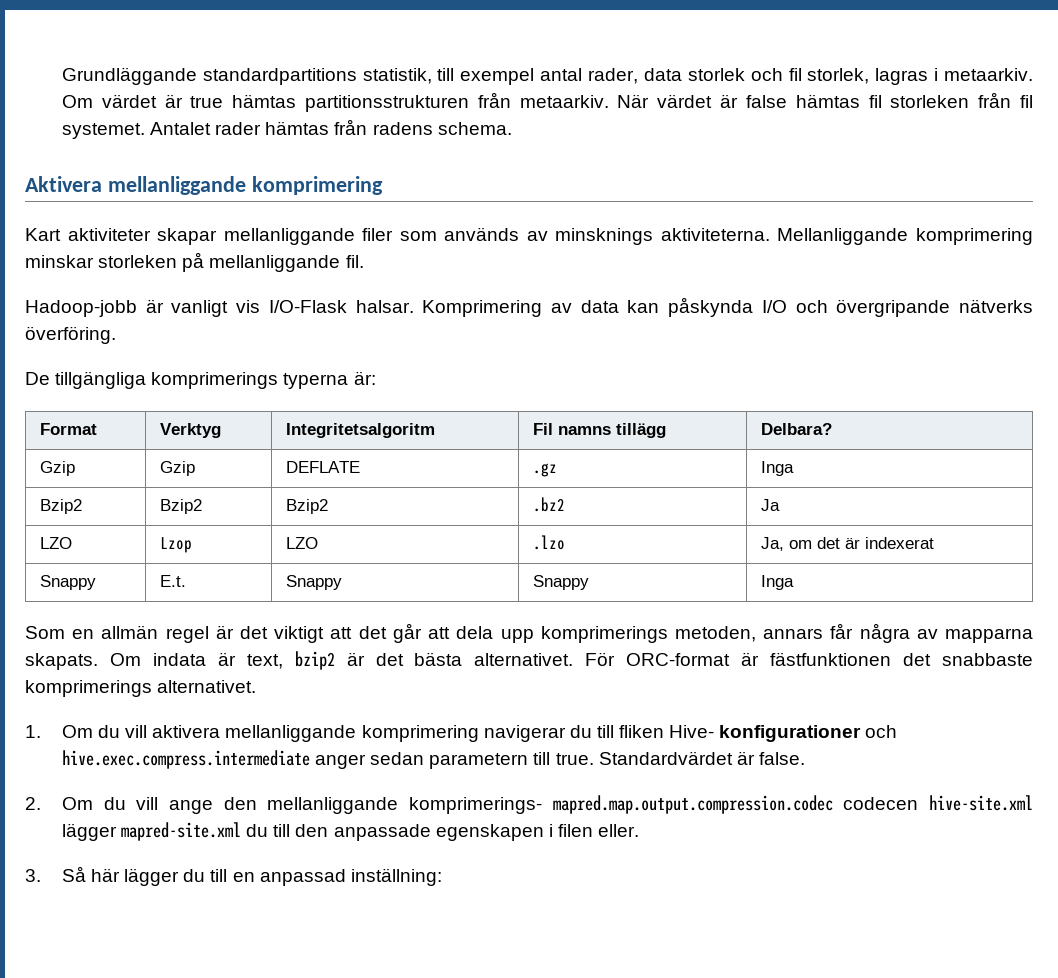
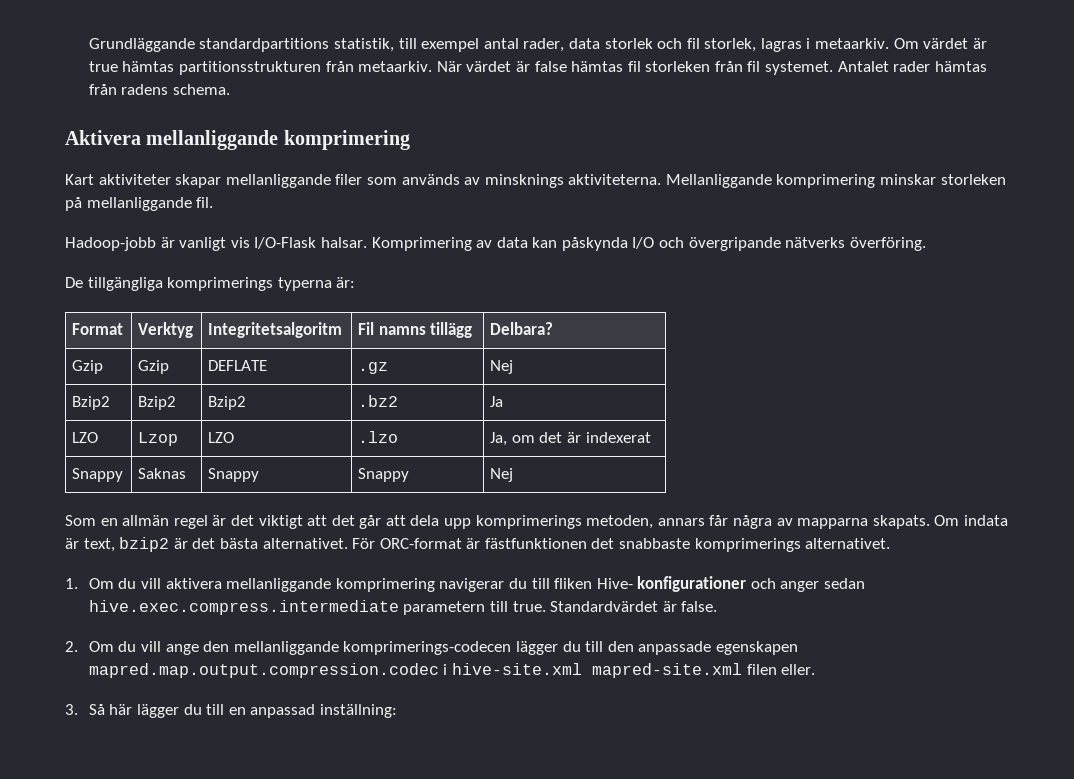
- Gzip | Gzip | DEFLATE | .gz | Inga
+ Gzip | Gzip | DEFLATE | .gz | Nej
- Snappy | E.t. | Snappy | Snappy | Inga
+ Snappy | Saknas | Snappy | Snappy | Nej
- 1. Om du vill aktivera mellanliggande komprimering navigerar du till fliken Hive- konfigurationer och hive.exec.compress.intermediate anger sedan parametern till true.
+ 1. Om du vill aktivera mellanliggande komprimering navigerar du till fliken Hive- konfigurationer och anger sedan hive.exec.compress.intermediate parametern till true.
- 2. Om du vill ange den mellanliggande komprimerings- mapred.map.output.compression.codec codecen hive-site.xml lägger mapred-site.xml du till den anpassade egenskapen i filen eller.
+ 2. Om du vill ange den mellanliggande komprimerings-codecen lägger du till den anpassade egenskapen mapred.map.output.compression.codec i hive-site.xml mapred-site.xml filen eller.

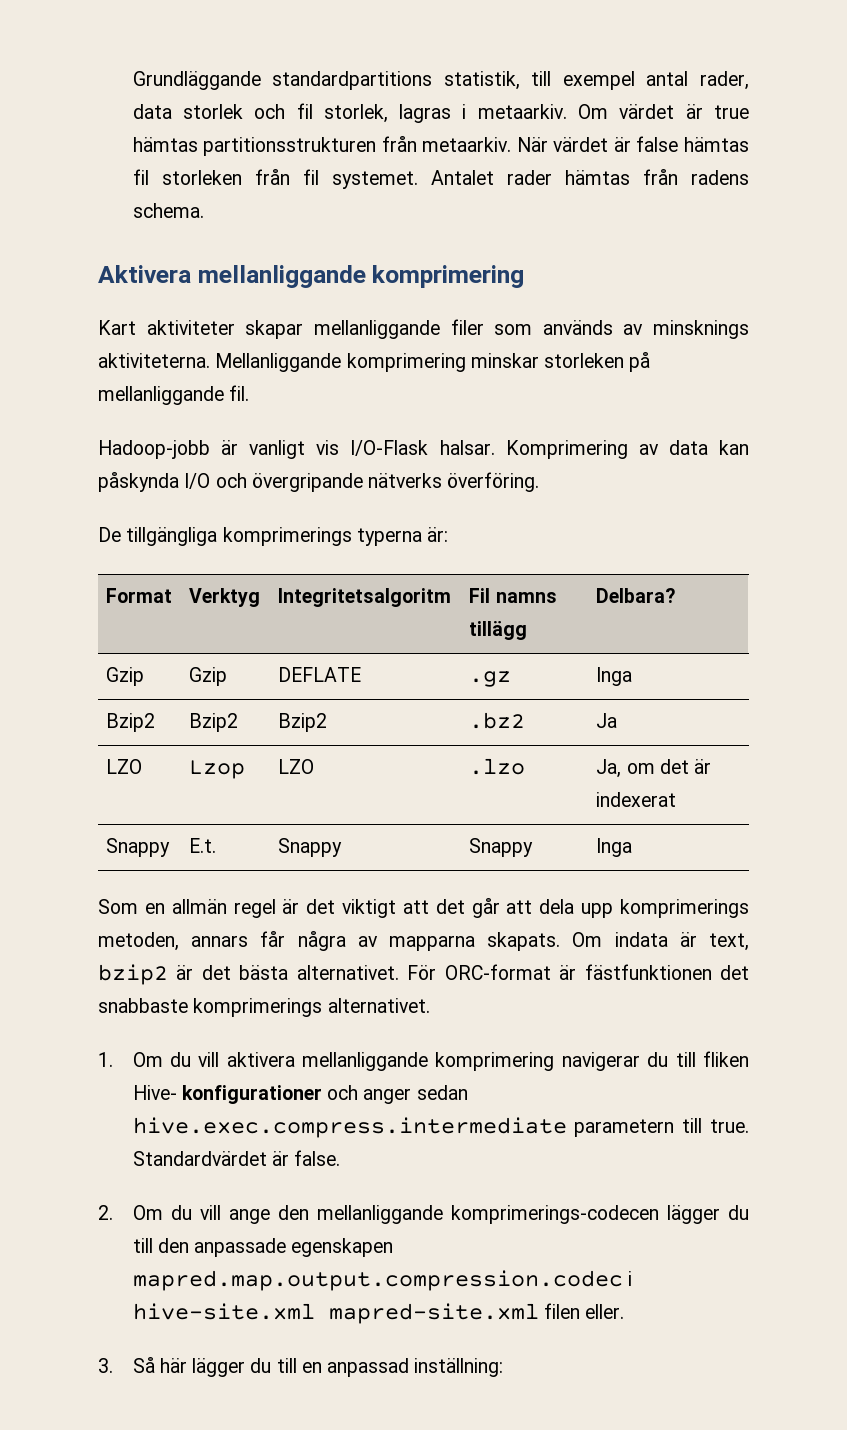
- Gzip | Gzip | DEFLATE | .gz | Nej
+ Gzip | Gzip | DEFLATE | .gz | Inga
- Snappy | Saknas | Snappy | Snappy | Nej
+ Snappy | E.t. | Snappy | Snappy | Inga

